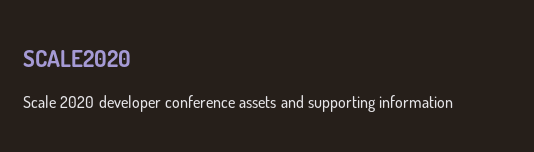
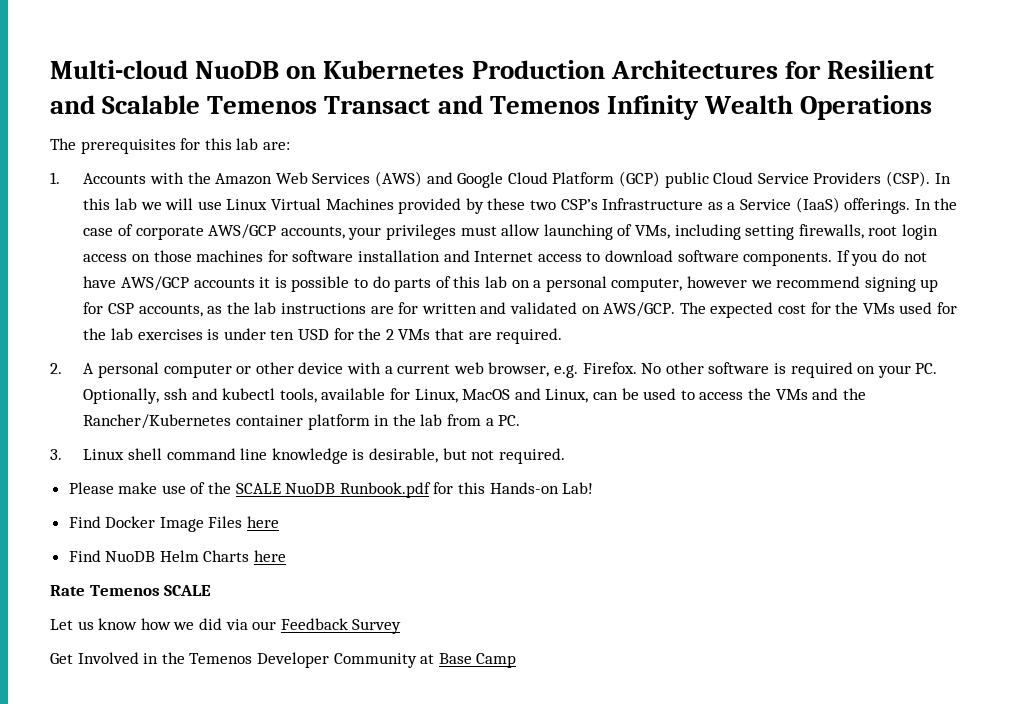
- SCALE2020
- Scale 2020 developer conference assets and supporting information
+ Multi-cloud NuoDB on Kubernetes Production Architectures for Resilient and Scalable Temenos Transact and Temenos Infinity Wealth Operations
+ The prerequisites for this lab are:
+ 1. Accounts with the Amazon Web Services (AWS) and Google Cloud Platform (GCP) public Cloud Service Providers (CSP). In this lab we will use Linux Virtual Machines provided by these two CSP’s Infrastructure as a Service (IaaS) offerings. In the case of corporate AWS/GCP accounts, your privileges must allow launching of VMs, including setting firewalls, root login access on those machines for software installation and Internet access to download software components. If you do not have AWS/GCP accounts it is possible to do parts of this lab on a personal computer, however we recommend signing up for CSP accounts, as the lab instructions are for written and validated on AWS/GCP. The expected cost for the VMs used for the lab exercises is under ten USD for the 2 VMs that are required.
+ 2. A personal computer or other device with a current web browser, e.g. Firefox. No other software is required on your PC. Optionally, ssh and kubectl tools, available for Linux, MacOS and Linux, can be used to access the VMs and the Rancher/Kubernetes container platform in the lab from a PC.
+ 3. Linux shell command line knowledge is desirable, but not required.
+ Please make use of the SCALE NuoDB Runbook.pdf for this Hands-on Lab!
+ Find Docker Image Files here
+ Find NuoDB Helm Charts here
+ Rate Temenos SCALE
+ Let us know how we did via our Feedback Survey
+ Get Involved in the Temenos Developer Community at Base Camp

